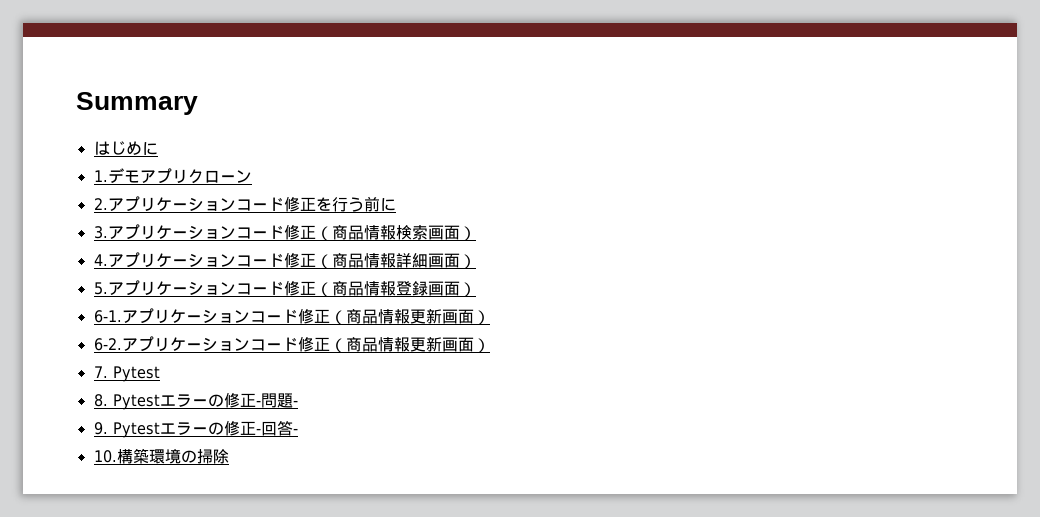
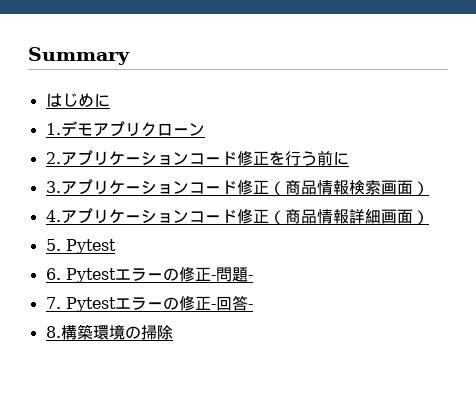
- 5.アプリケーションコード修正（商品情報登録画面）
- 6-1.アプリケーションコード修正（商品情報更新画面）
- 6-2.アプリケーションコード修正（商品情報更新画面）
- 7. Pytest
+ 5. Pytest
- 8. Pytestエラーの修正-問題-
+ 6. Pytestエラーの修正-問題-
- 9. Pytestエラーの修正-回答-
+ 7. Pytestエラーの修正-回答-
- 10.構築環境の掃除
+ 8.構築環境の掃除

